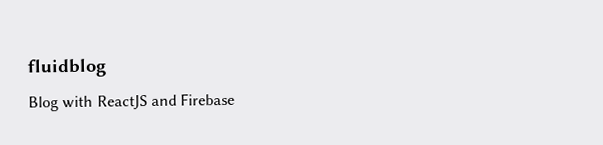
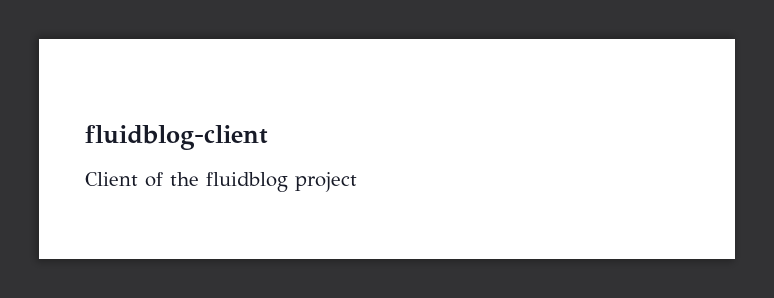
- fluidblog
- Blog with ReactJS and Firebase
+ fluidblog-client
+ Client of the fluidblog project

